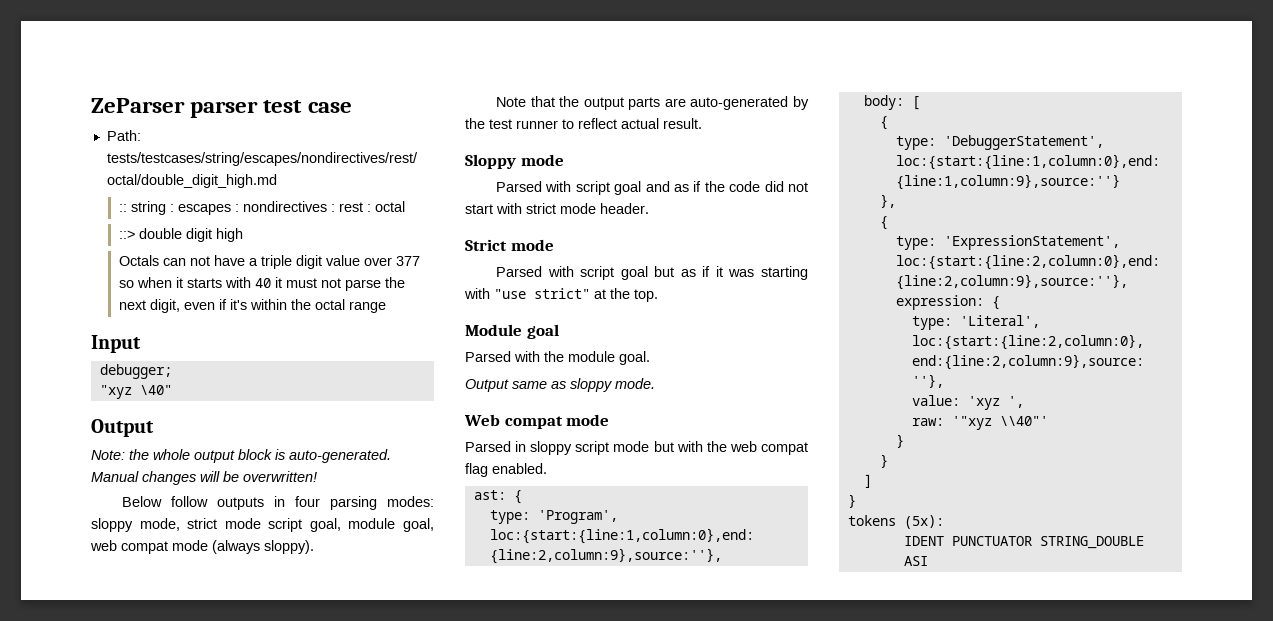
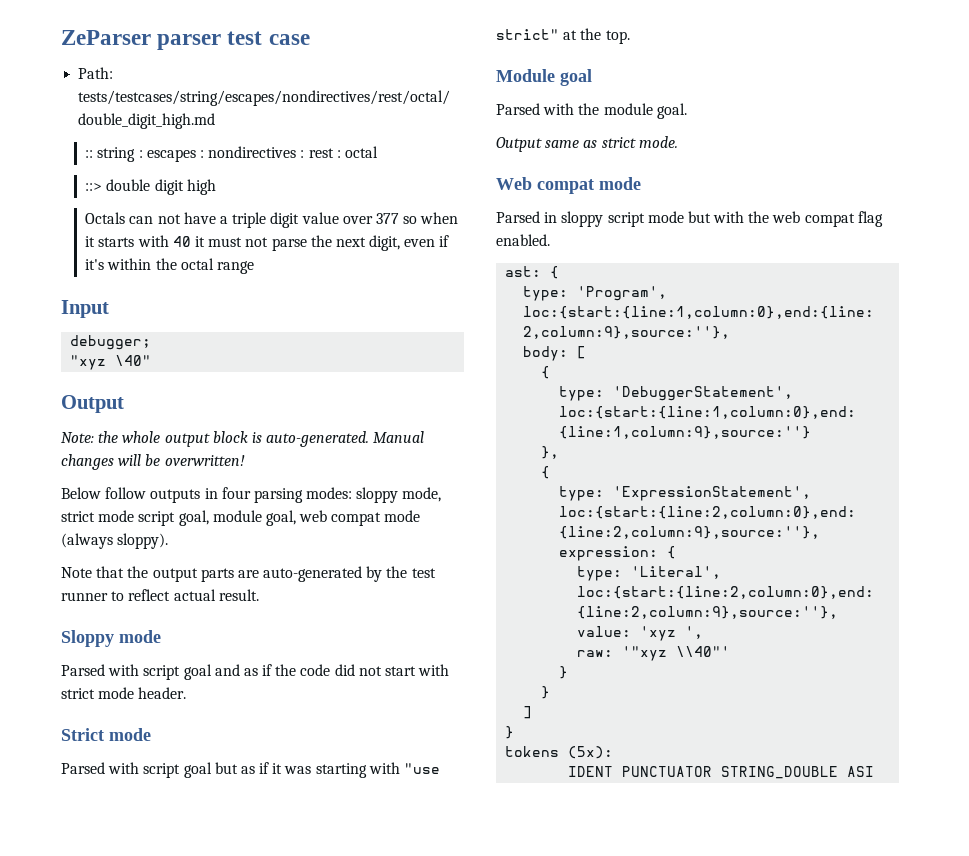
- Output same as sloppy mode.
+ Output same as strict mode.

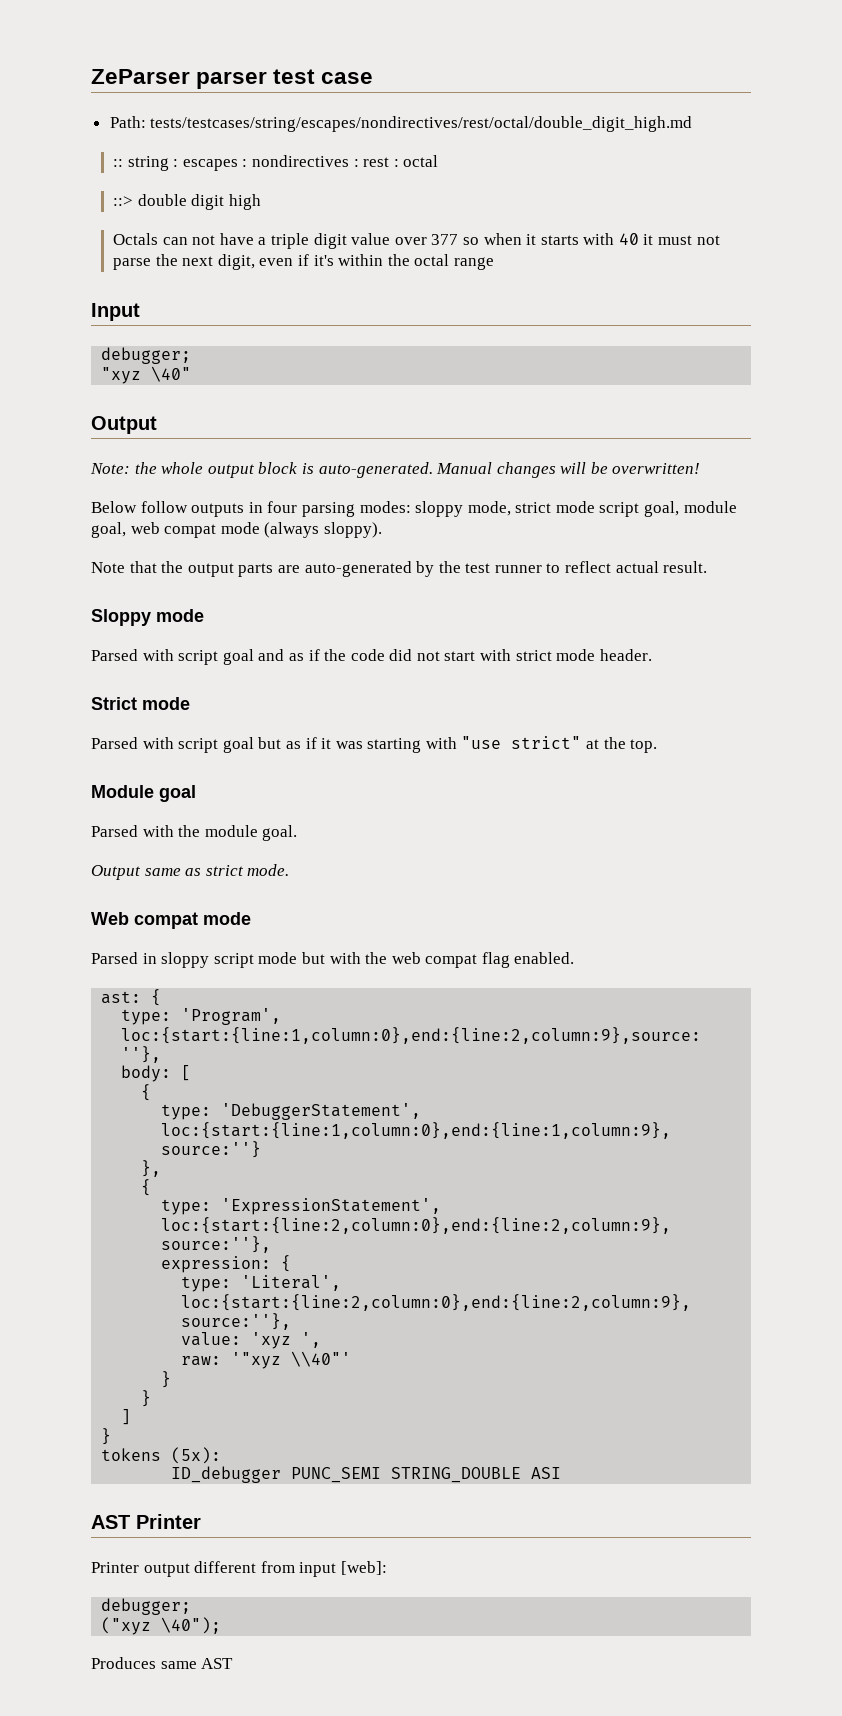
- IDENT PUNCTUATOR STRING_DOUBLE ASI
+ ID_debugger PUNC_SEMI STRING_DOUBLE ASI
+ AST Printer
+ Printer output different from input [web]:
+ debugger;
+ ("xyz \40");
+ Produces same AST

